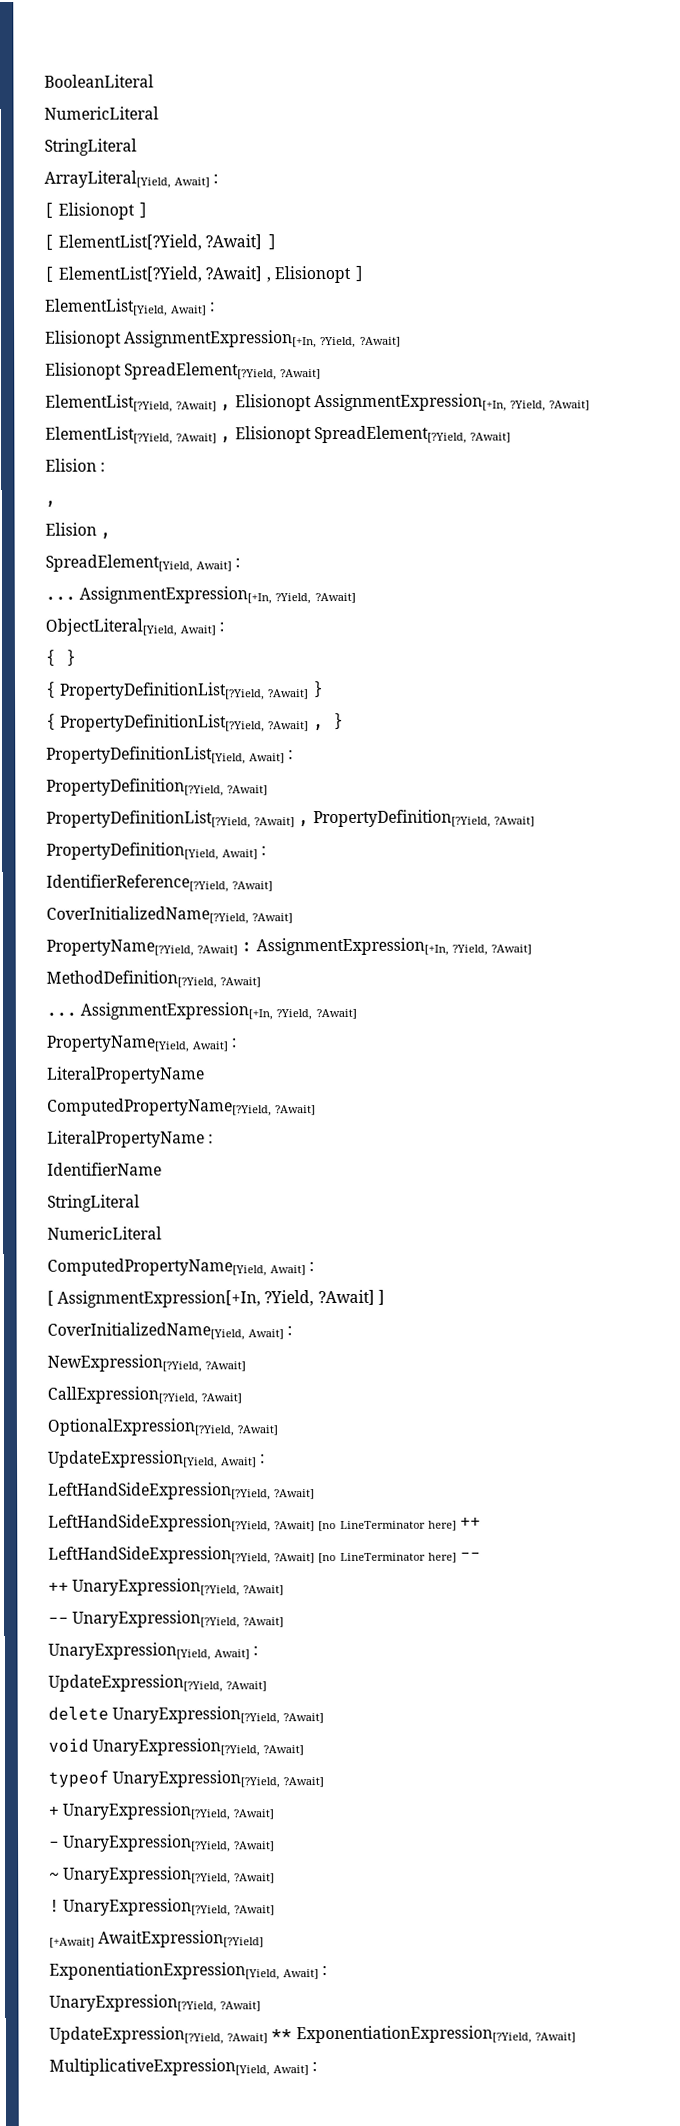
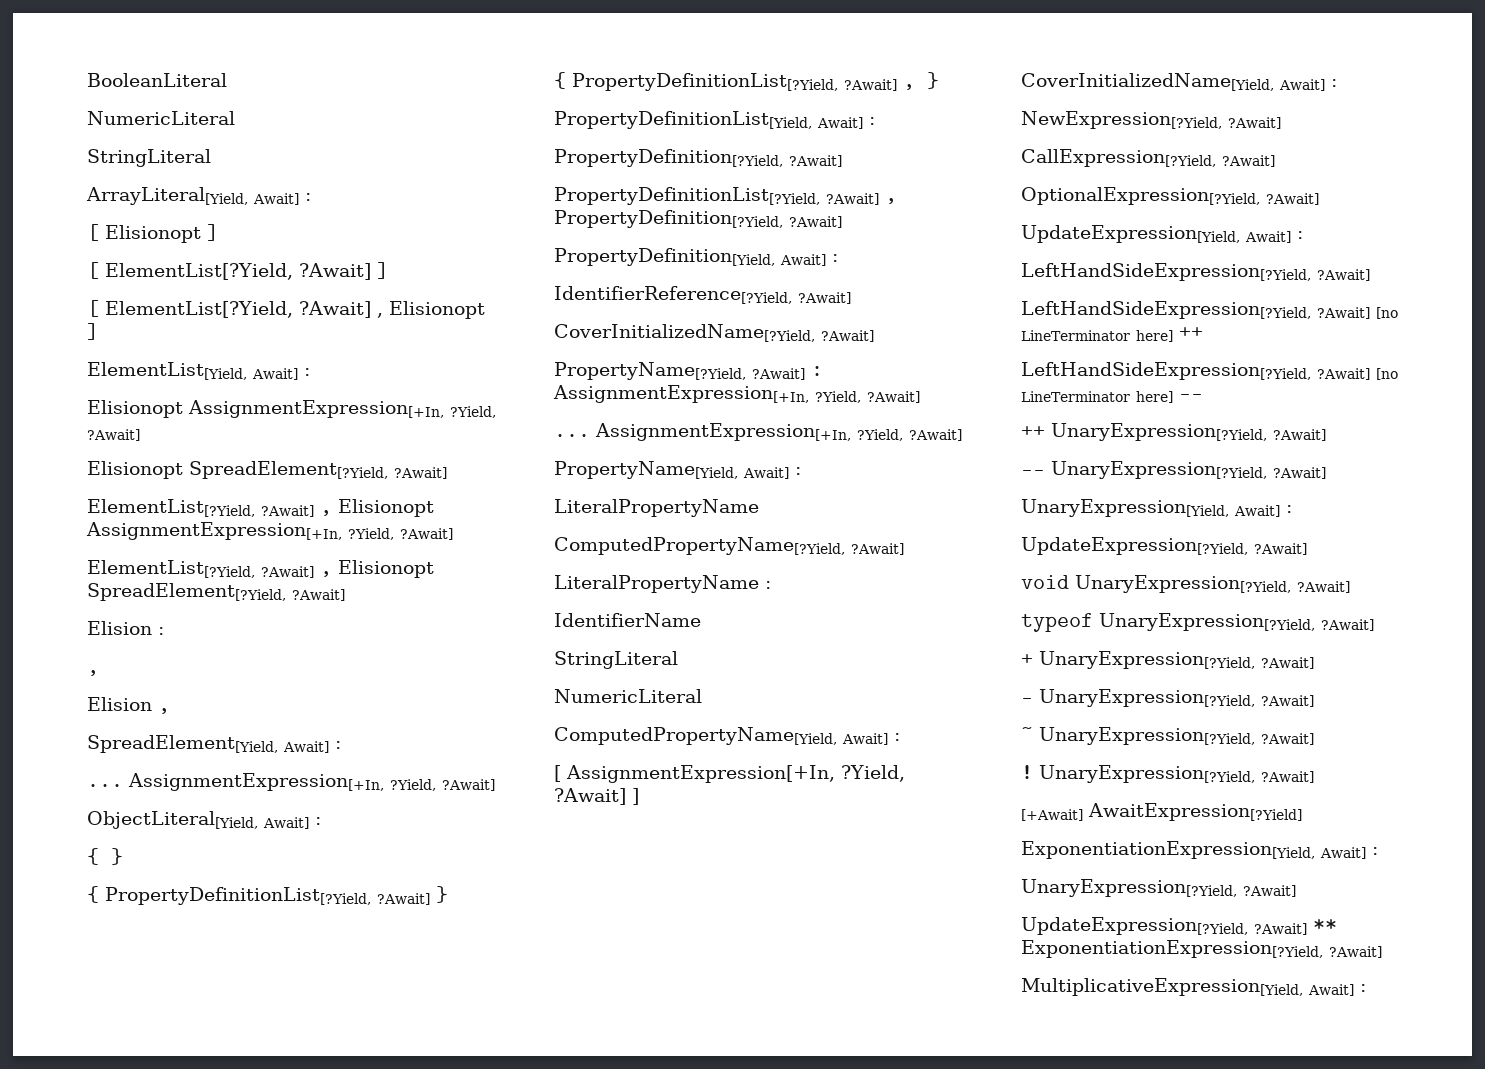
- MethodDefinition[?Yield, ?Await]
- delete UnaryExpression[?Yield, ?Await]

